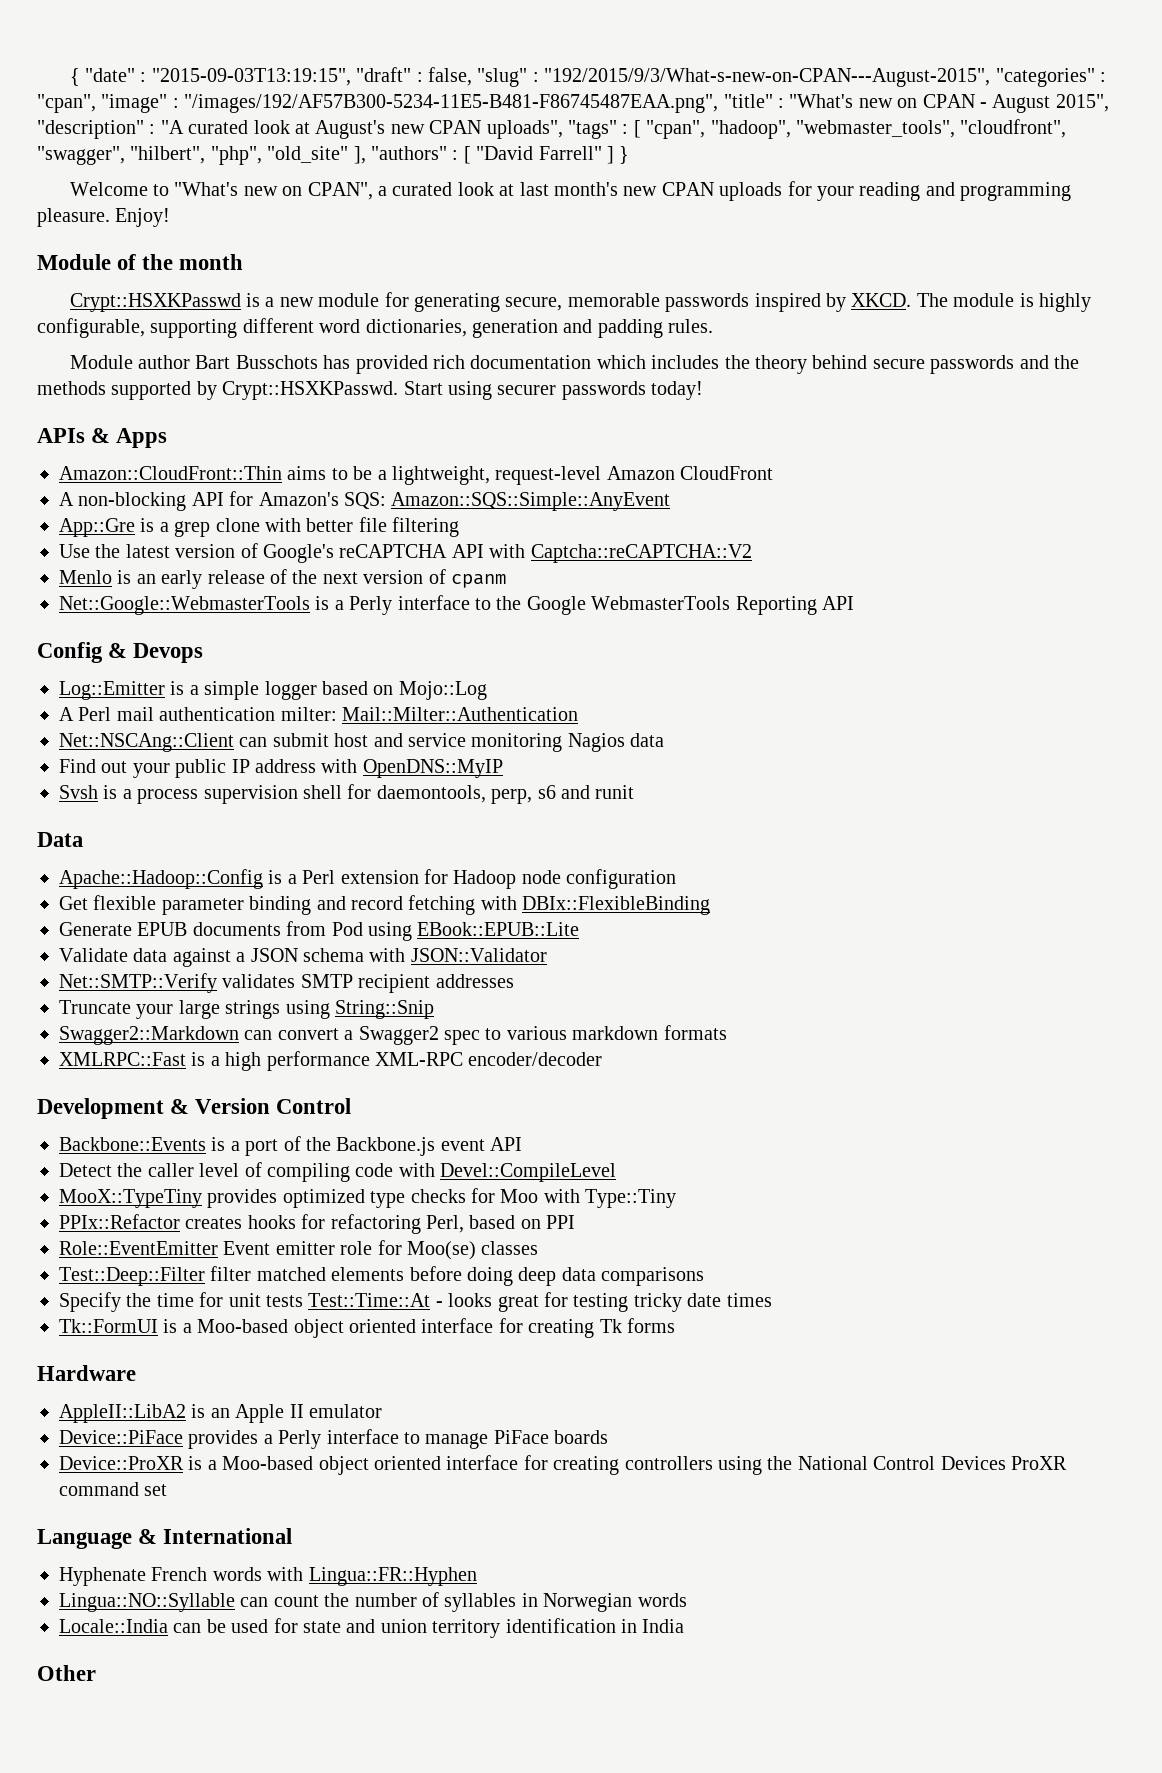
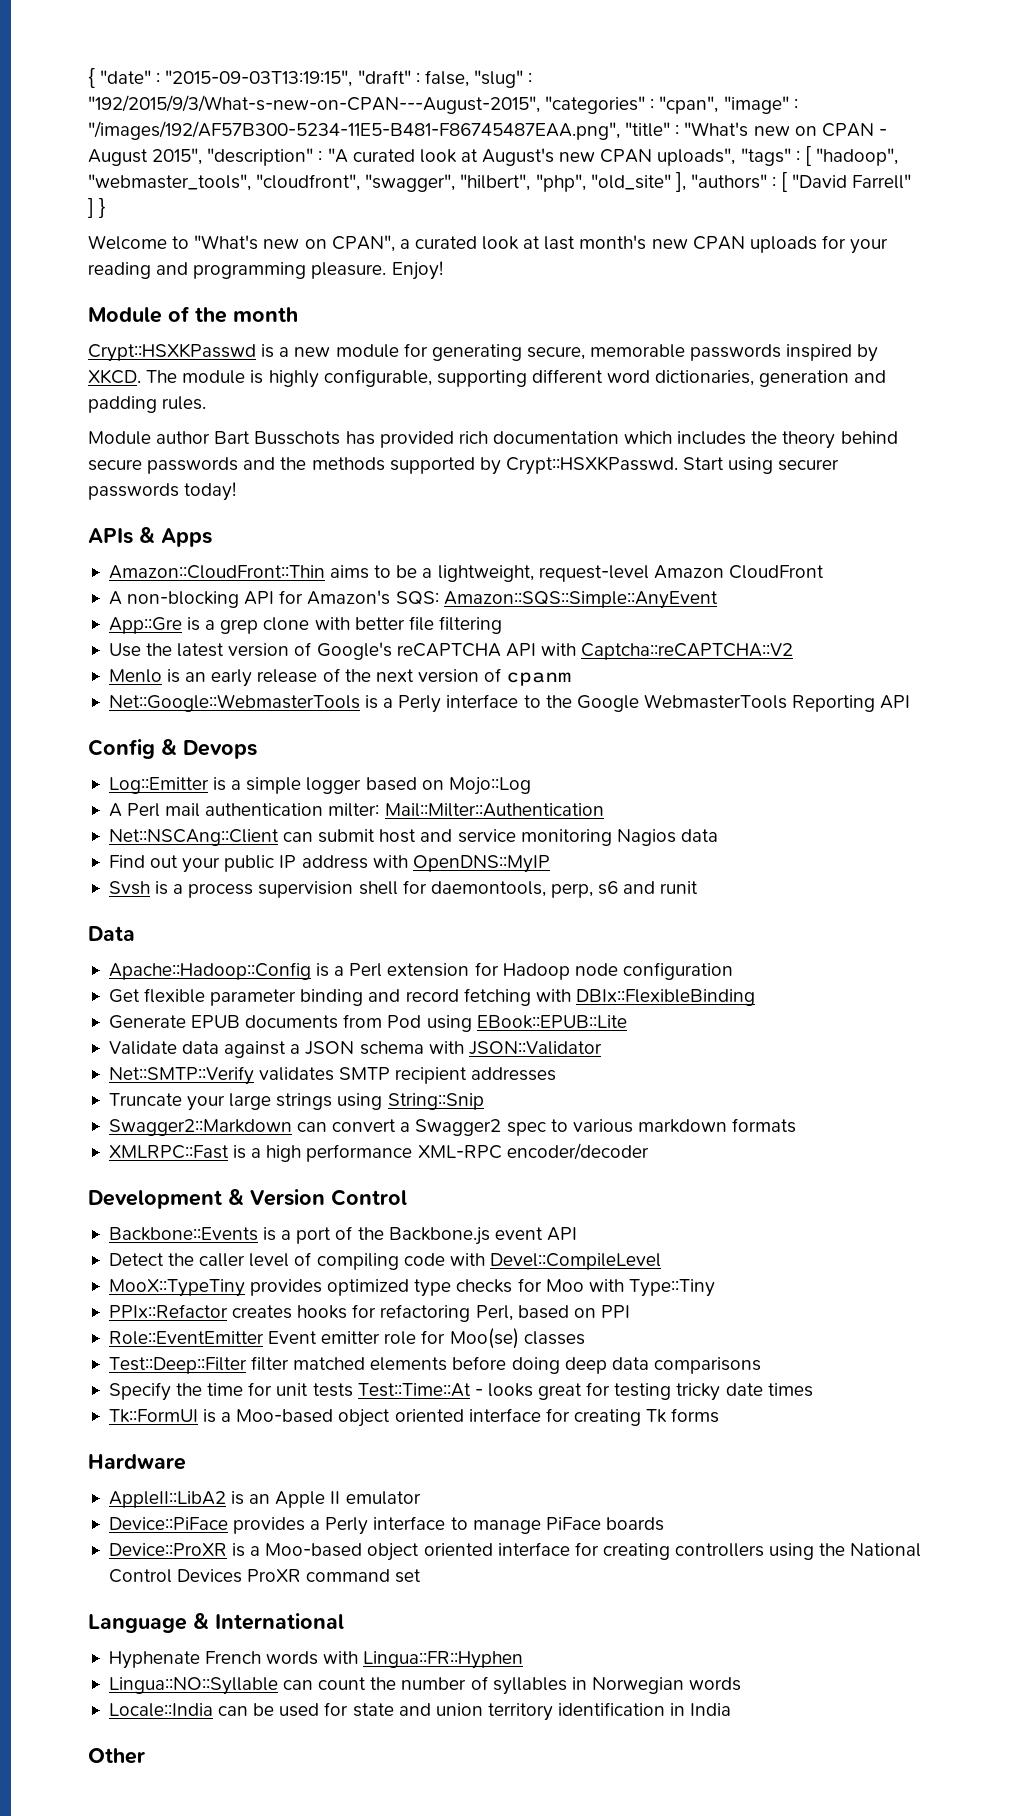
- { "date" : "2015-09-03T13:19:15", "draft" : false, "slug" : "192/2015/9/3/What-s-new-on-CPAN---August-2015", "categories" : "cpan", "image" : "/images/192/AF57B300-5234-11E5-B481-F86745487EAA.png", "title" : "What's new on CPAN - August 2015", "description" : "A curated look at August's new CPAN uploads", "tags" : [ "cpan", "hadoop", "webmaster_tools", "cloudfront", "swagger", "hilbert", "php", "old_site" ], "authors" : [ "David Farrell" ] }
+ { "date" : "2015-09-03T13:19:15", "draft" : false, "slug" : "192/2015/9/3/What-s-new-on-CPAN---August-2015", "categories" : "cpan", "image" : "/images/192/AF57B300-5234-11E5-B481-F86745487EAA.png", "title" : "What's new on CPAN - August 2015", "description" : "A curated look at August's new CPAN uploads", "tags" : [ "hadoop", "webmaster_tools", "cloudfront", "swagger", "hilbert", "php", "old_site" ], "authors" : [ "David Farrell" ] }

